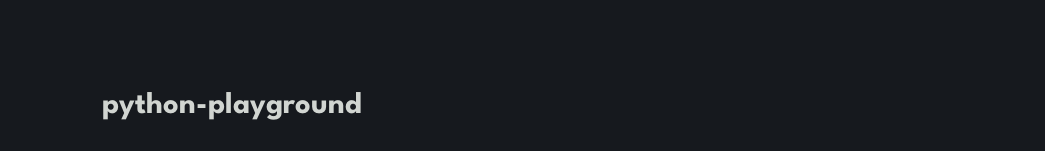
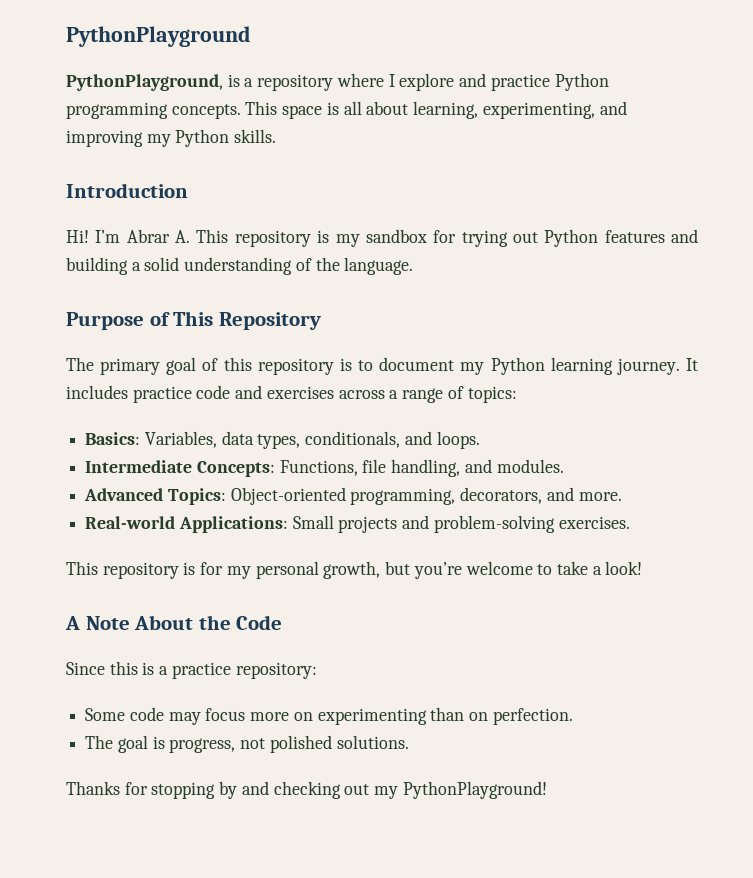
- python-playground
+ PythonPlayground
+ PythonPlayground, is a repository where I explore and practice Python programming concepts. This space is all about learning, experimenting, and improving my Python skills.
+ Introduction
+ Hi! I’m Abrar A. This repository is my sandbox for trying out Python features and building a solid understanding of the language.
+ Purpose of This Repository
+ The primary goal of this repository is to document my Python learning journey. It includes practice code and exercises across a range of topics:
+ Basics: Variables, data types, conditionals, and loops.
+ Intermediate Concepts: Functions, file handling, and modules.
+ Advanced Topics: Object-oriented programming, decorators, and more.
+ Real-world Applications: Small projects and problem-solving exercises.
+ This repository is for my personal growth, but you’re welcome to take a look!
+ A Note About the Code
+ Since this is a practice repository:
+ Some code may focus more on experimenting than on perfection.
+ The goal is progress, not polished solutions.
+ Thanks for stopping by and checking out my PythonPlayground!

